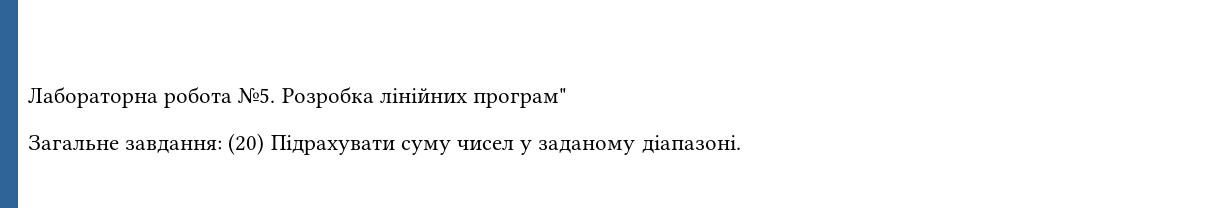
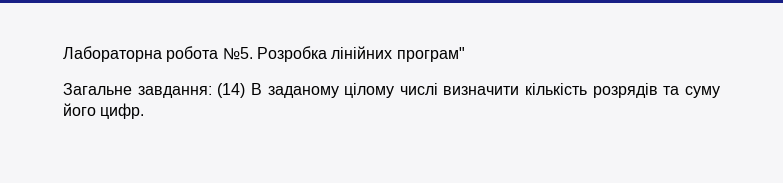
- Загальне завдання: (20) Підрахувати суму чисел у заданому діапазоні.
+ Загальне завдання: (14) В заданому цілому числі визначити кількість розрядів та суму його цифр.

